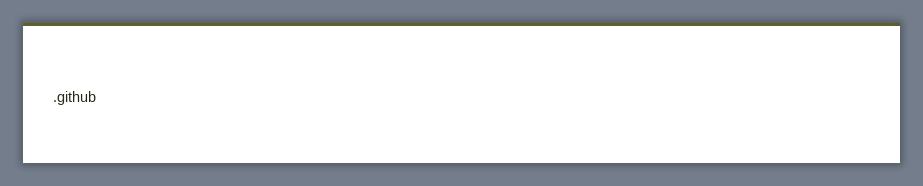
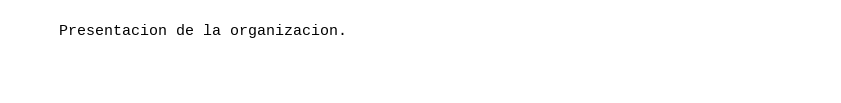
- .github
+ Presentacion de la organizacion.

